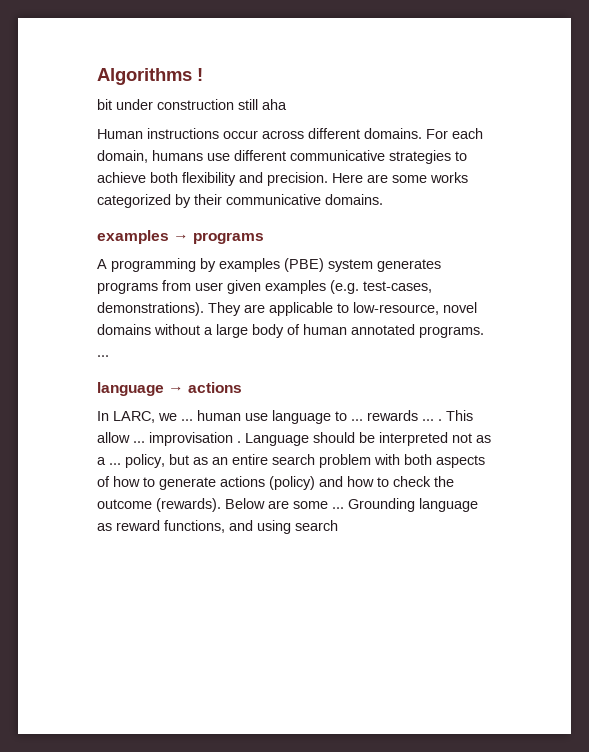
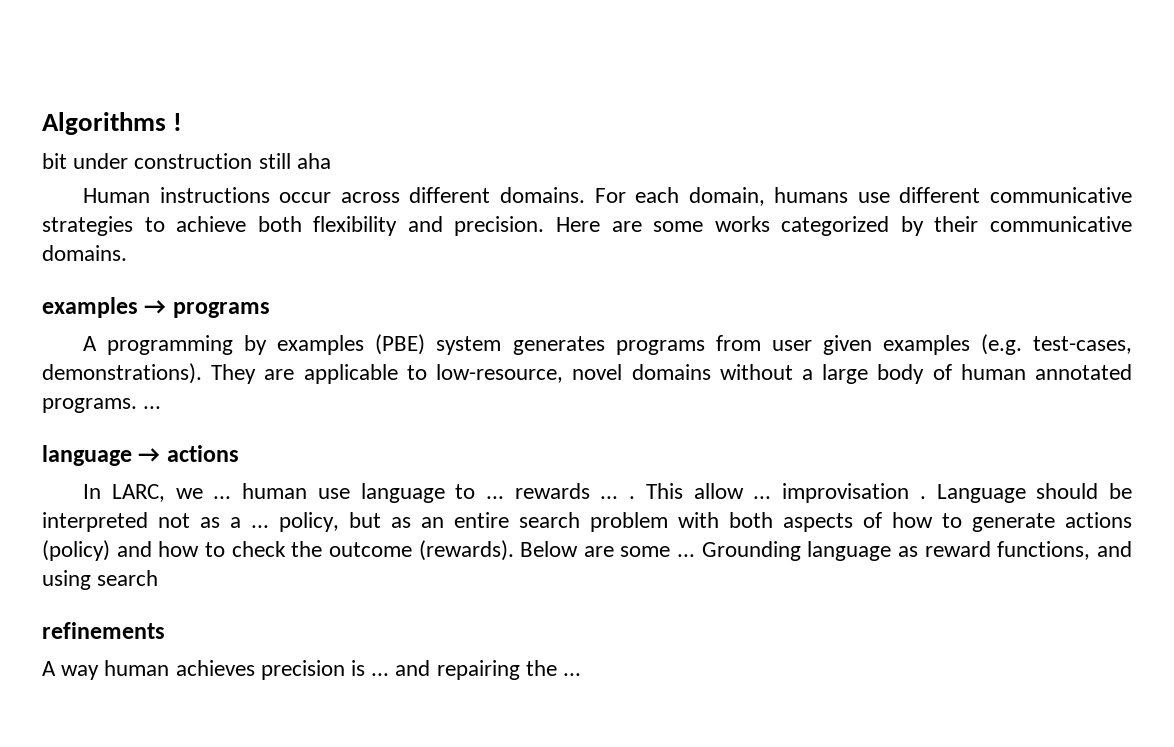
+ refinements
+ A way human achieves precision is ... and repairing the ...

